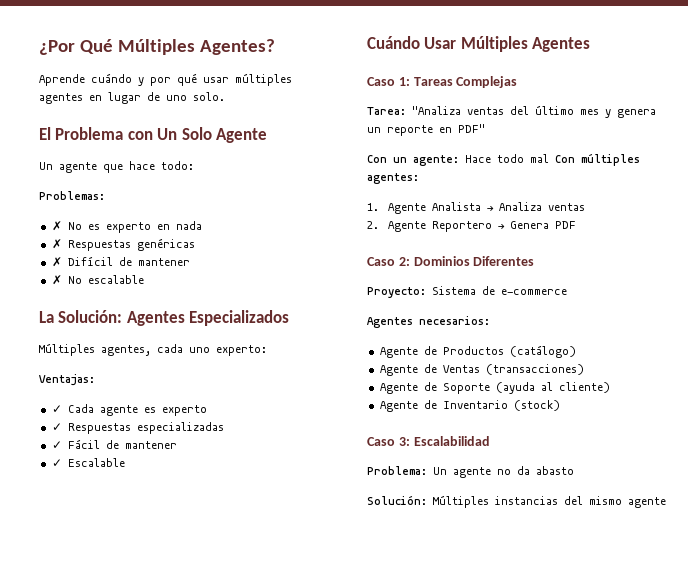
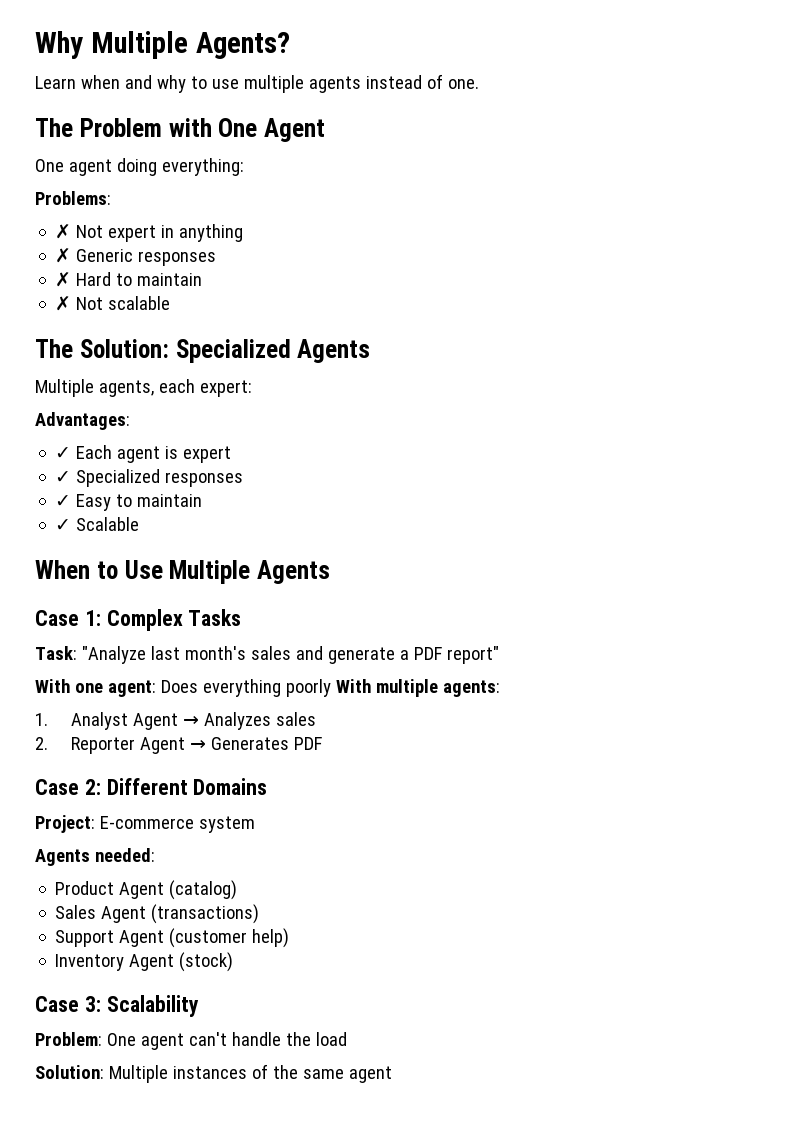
- ¿Por Qué Múltiples Agentes?
- Aprende cuándo y por qué usar múltiples agentes en lugar de uno solo.
- El Problema con Un Solo Agente
- Un agente que hace todo:
- Problemas:
- ✗ No es experto en nada
- ✗ Respuestas genéricas
- ✗ Difícil de mantener
- ✗ No escalable
- La Solución: Agentes Especializados
- Múltiples agentes, cada uno experto:
- Ventajas:
- ✓ Cada agente es experto
- ✓ Respuestas especializadas
- ✓ Fácil de mantener
- ✓ Escalable
- Cuándo Usar Múltiples Agentes
- Caso 1: Tareas Complejas
- Tarea: "Analiza ventas del último mes y genera un reporte en PDF"
- Con un agente: Hace todo mal Con múltiples agentes:
- 1. Agente Analista → Analiza ventas
- 2. Agente Reportero → Genera PDF
- Caso 2: Dominios Diferentes
- Proyecto: Sistema de e-commerce
- Agentes necesarios:
- Agente de Productos (catálogo)
- Agente de Ventas (transacciones)
- Agente de Soporte (ayuda al cliente)
- Agente de Inventario (stock)
- Caso 3: Escalabilidad
- Problema: Un agente no da abasto
- Solución: Múltiples instancias del mismo agente
+ Why Multiple Agents?
+ Learn when and why to use multiple agents instead of one.
+ The Problem with One Agent
+ One agent doing everything:
+ Problems:
+ ✗ Not expert in anything
+ ✗ Generic responses
+ ✗ Hard to maintain
+ ✗ Not scalable
+ The Solution: Specialized Agents
+ Multiple agents, each expert:
+ Advantages:
+ ✓ Each agent is expert
+ ✓ Specialized responses
+ ✓ Easy to maintain
+ ✓ Scalable
+ When to Use Multiple Agents
+ Case 1: Complex Tasks
+ Task: "Analyze last month's sales and generate a PDF report"
+ With one agent: Does everything poorly With multiple agents:
+ 1. Analyst Agent → Analyzes sales
+ 2. Reporter Agent → Generates PDF
+ Case 2: Different Domains
+ Project: E-commerce system
+ Agents needed:
+ Product Agent (catalog)
+ Sales Agent (transactions)
+ Support Agent (customer help)
+ Inventory Agent (stock)
+ Case 3: Scalability
+ Problem: One agent can't handle the load
+ Solution: Multiple instances of the same agent

